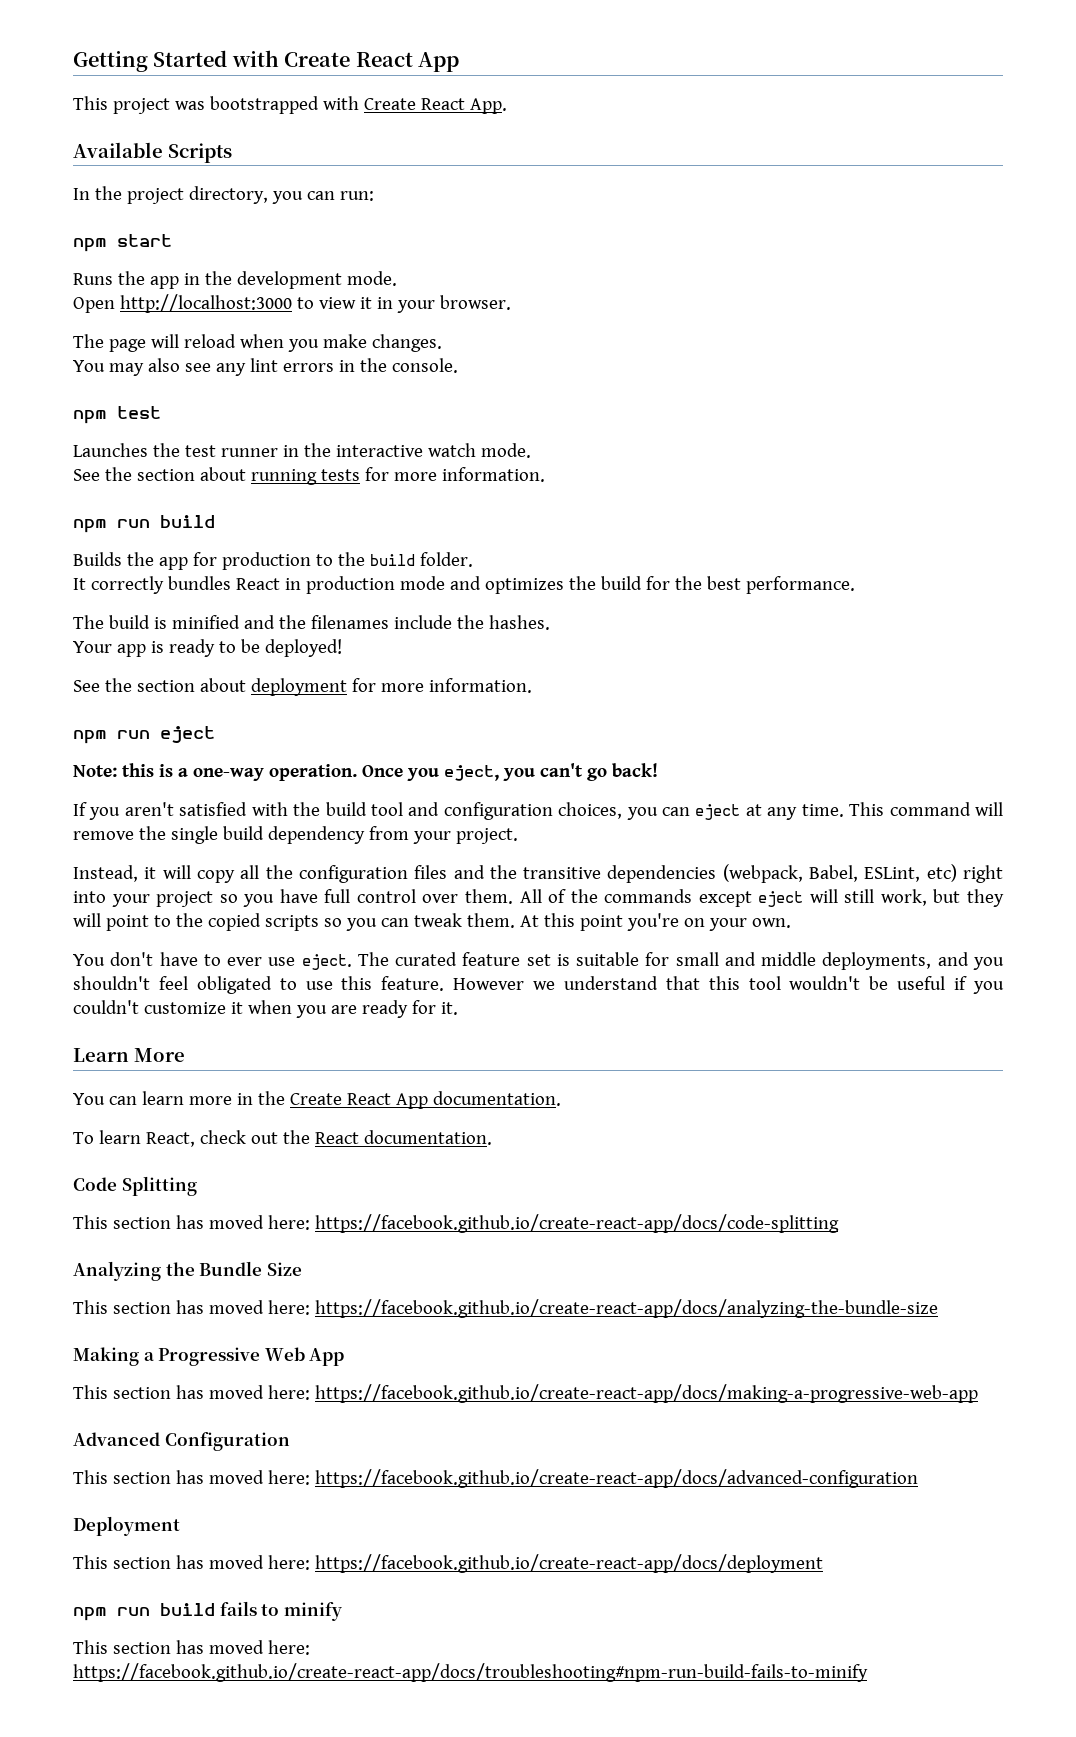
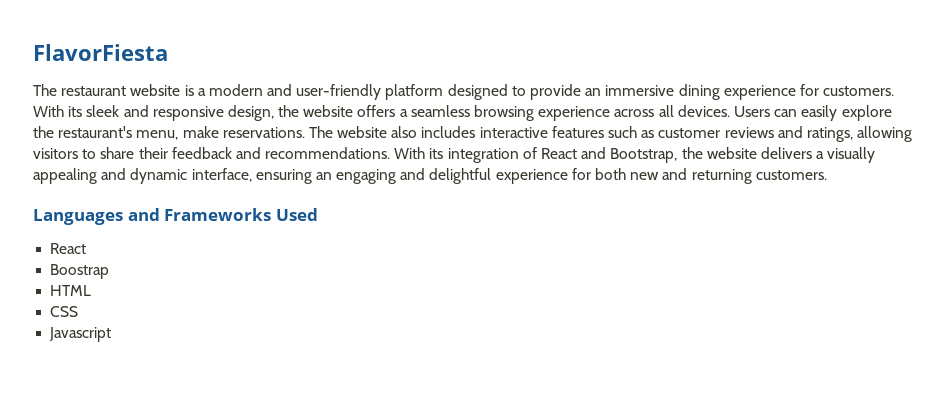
- Getting Started with Create React App
- This project was bootstrapped with Create React App.
- Available Scripts
- In the project directory, you can run:
- npm start
- Runs the app in the development mode.
- Open http://localhost:3000 to view it in your browser.
- The page will reload when you make changes.
- You may also see any lint errors in the console.
- npm test
- Launches the test runner in the interactive watch mode.
- See the section about running tests for more information.
- npm run build
- Builds the app for production to the build folder.
- It correctly bundles React in production mode and optimizes the build for the best performance.
- The build is minified and the filenames include the hashes.
- Your app is ready to be deployed!
- See the section about deployment for more information.
- npm run eject
- Note: this is a one-way operation. Once you eject, you can't go back!
- If you aren't satisfied with the build tool and configuration choices, you can eject at any time. This command will remove the single build dependency from your project.
- Instead, it will copy all the configuration files and the transitive dependencies (webpack, Babel, ESLint, etc) right into your project so you have full control over them. All of the commands except eject will still work, but they will point to the copied scripts so you can tweak them. At this point you're on your own.
- You don't have to ever use eject. The curated feature set is suitable for small and middle deployments, and you shouldn't feel obligated to use this feature. However we understand that this tool wouldn't be useful if you couldn't customize it when you are ready for it.
- Learn More
- You can learn more in the Create React App documentation.
- To learn React, check out the React documentation.
- Code Splitting
- This section has moved here: https://facebook.github.io/create-react-app/docs/code-splitting
- Analyzing the Bundle Size
- This section has moved here: https://facebook.github.io/create-react-app/docs/analyzing-the-bundle-size
- Making a Progressive Web App
- This section has moved here: https://facebook.github.io/create-react-app/docs/making-a-progressive-web-app
- Advanced Configuration
- This section has moved here: https://facebook.github.io/create-react-app/docs/advanced-configuration
- Deployment
- This section has moved here: https://facebook.github.io/create-react-app/docs/deployment
- npm run build fails to minify
- This section has moved here: https://facebook.github.io/create-react-app/docs/troubleshooting#npm-run-build-fails-to-minify
+ FlavorFiesta
+ The restaurant website is a modern and user-friendly platform designed to provide an immersive dining experience for customers. With its sleek and responsive design, the website offers a seamless browsing experience across all devices. Users can easily explore the restaurant's menu, make reservations. The website also includes interactive features such as customer reviews and ratings, allowing visitors to share their feedback and recommendations. With its integration of React and Bootstrap, the website delivers a visually appealing and dynamic interface, ensuring an engaging and delightful experience for both new and returning customers.
+ Languages and Frameworks Used
+ React
+ Boostrap
+ HTML
+ CSS
+ Javascript

